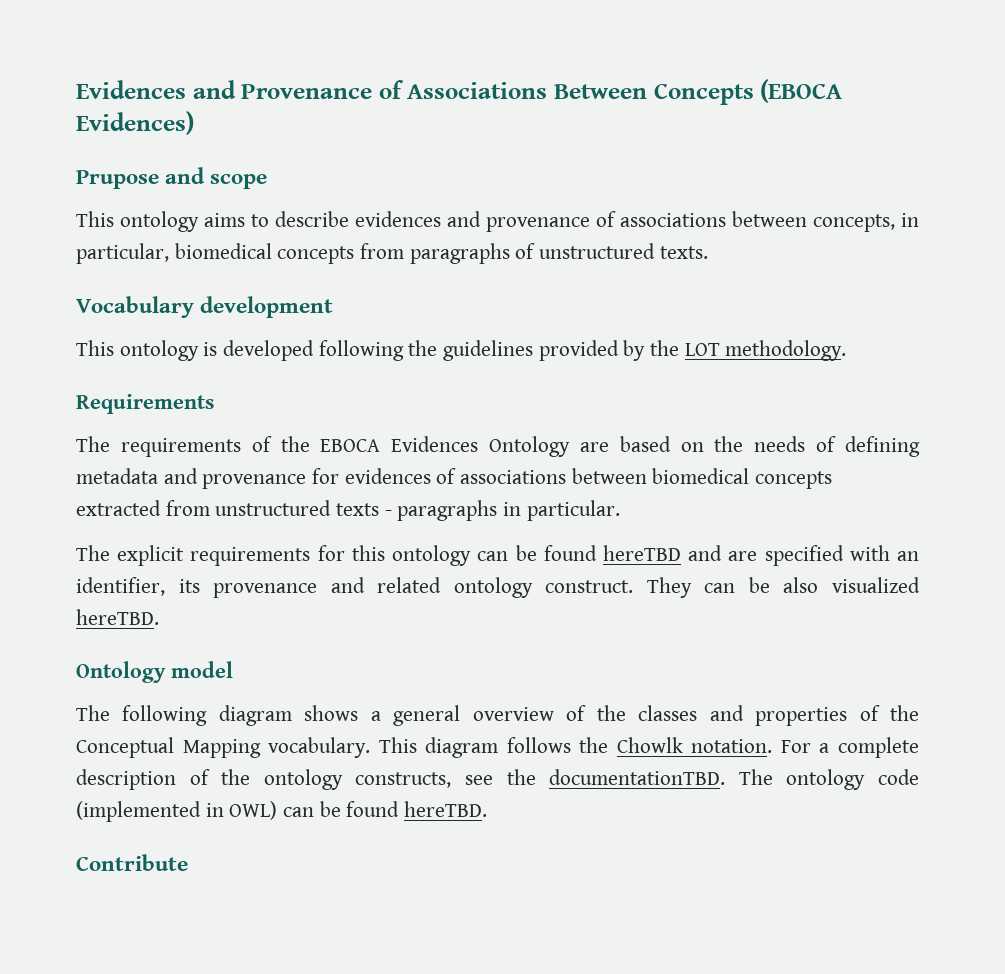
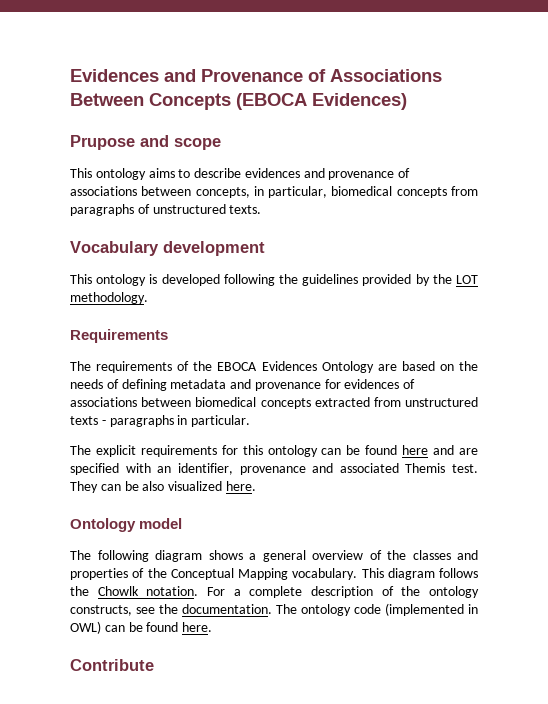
- The explicit requirements for this ontology can be found hereTBD and are specified with an identifier, its provenance and related ontology construct.
+ The explicit requirements for this ontology can be found here and are specified with an identifier, provenance and associated Themis test.
- They can be also visualized hereTBD.
+ They can be also visualized here.
- For a complete description of the ontology constructs, see the documentationTBD.
+ For a complete description of the ontology constructs, see the documentation.
- The ontology code (implemented in OWL) can be found hereTBD.
+ The ontology code (implemented in OWL) can be found here.

